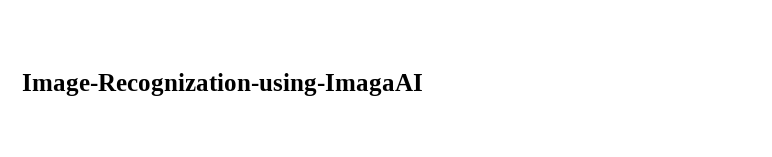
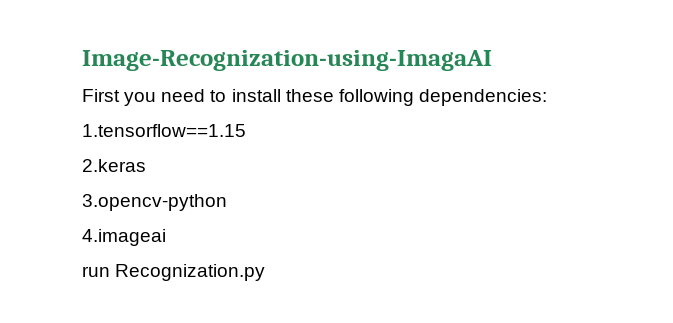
+ First you need to install these following dependencies:
+ 1.tensorflow==1.15
+ 2.keras
+ 3.opencv-python
+ 4.imageai
+ run Recognization.py

